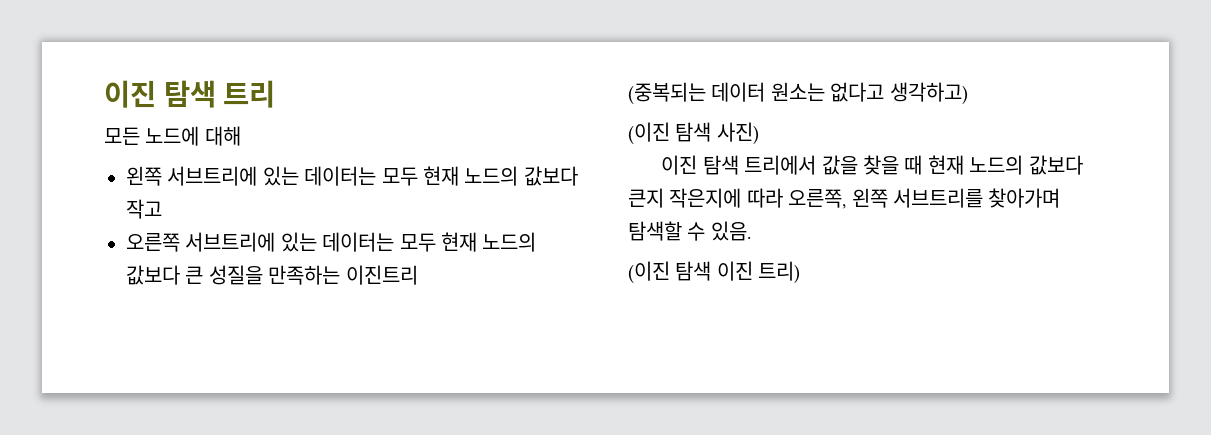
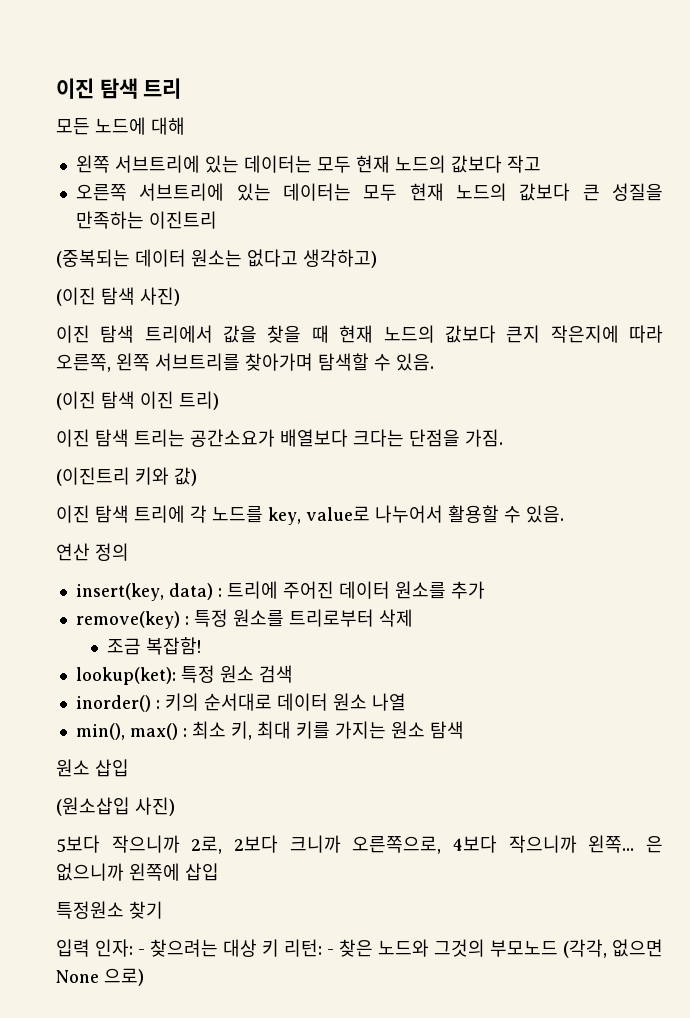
+ 이진 탐색 트리는 공간소요가 배열보다 크다는 단점을 가짐.
+ (이진트리 키와 값)
+ 이진 탐색 트리에 각 노드를 key, value로 나누어서 활용할 수 있음.
+ 연산 정의
+ insert(key, data) : 트리에 주어진 데이터 원소를 추가
+ remove(key) : 특정 원소를 트리로부터 삭제
+ 조금 복잡함!
+ lookup(ket): 특정 원소 검색
+ inorder() : 키의 순서대로 데이터 원소 나열
+ min(), max() : 최소 키, 최대 키를 가지는 원소 탐색
+ 원소 삽입
+ (원소삽입 사진)
+ 5보다 작으니까 2로, 2보다 크니까 오른쪽으로, 4보다 작으니까 왼쪽... 은 없으니까 왼쪽에 삽입
+ 특정원소 찾기
+ 입력 인자: - 찾으려는 대상 키 리턴: - 찾은 노드와 그것의 부모노드 (각각, 없으면 None 으로)

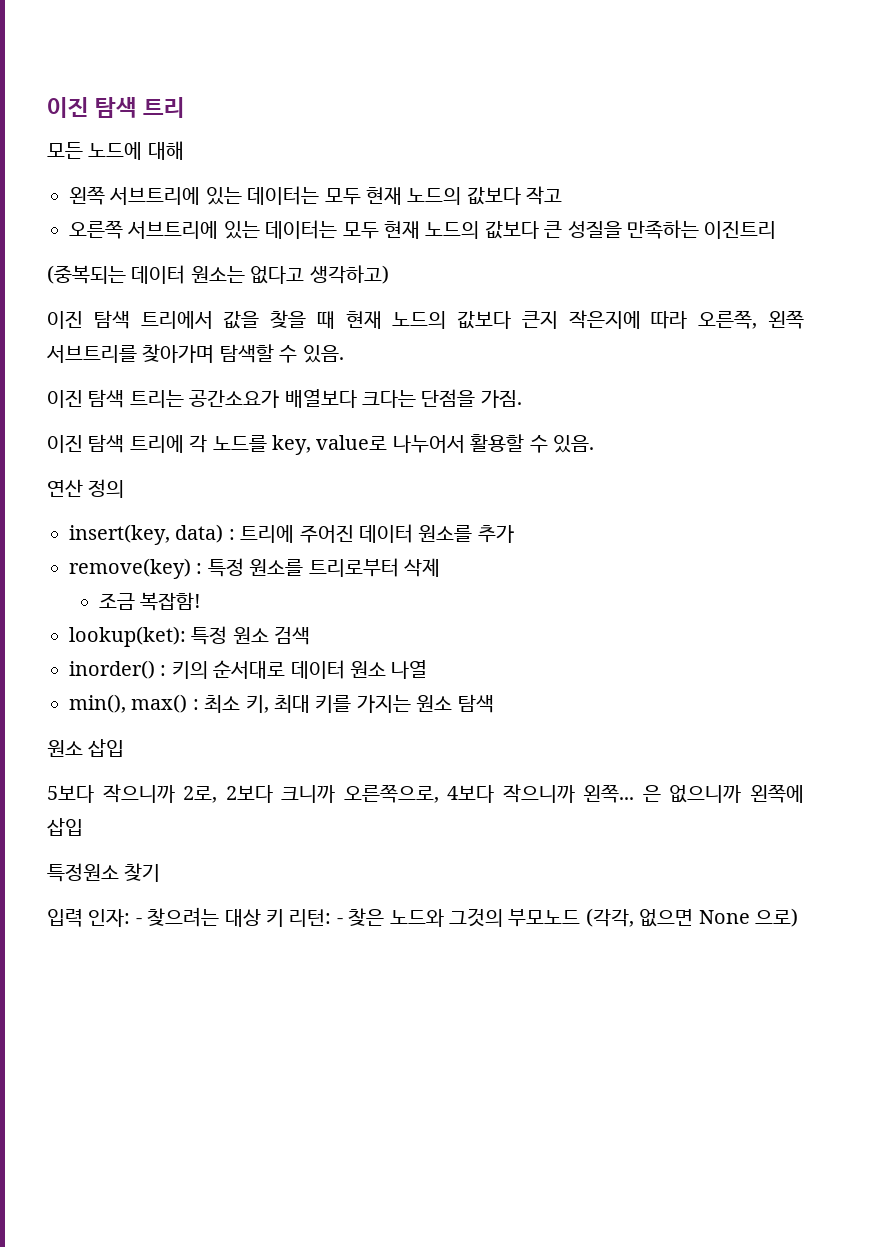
- (이진 탐색 사진)
- (이진 탐색 이진 트리)
- (이진트리 키와 값)
- (원소삽입 사진)

